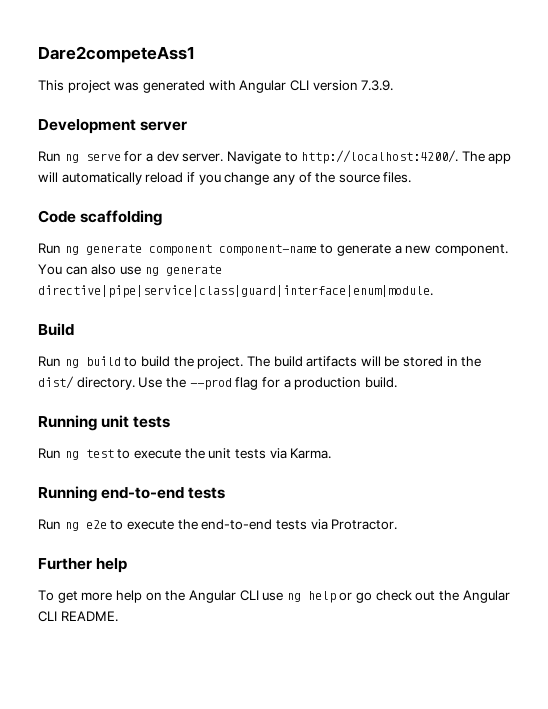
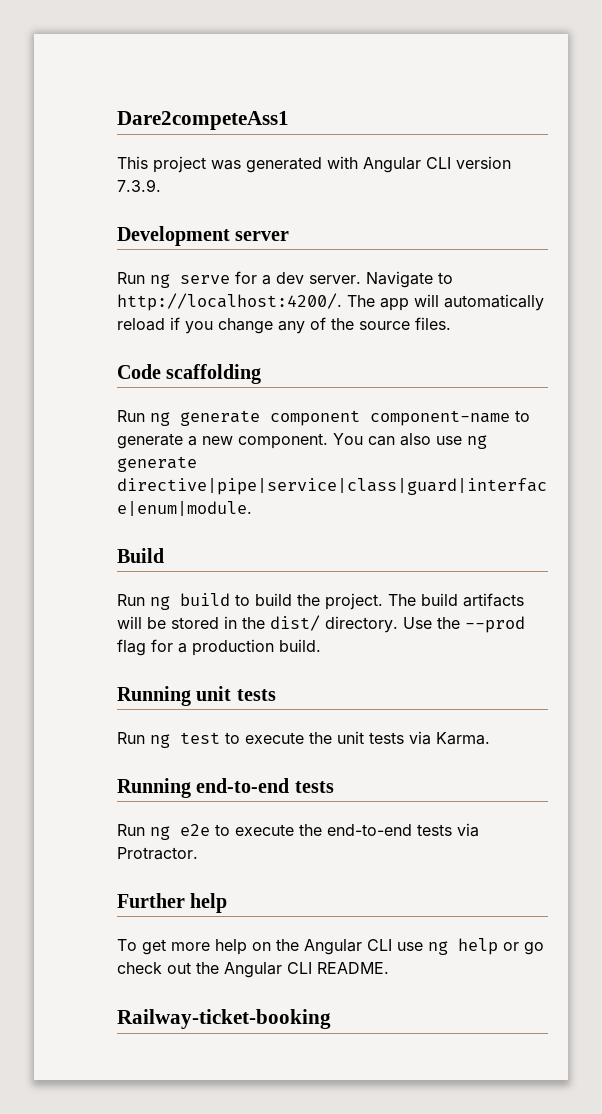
+ Railway-ticket-booking

